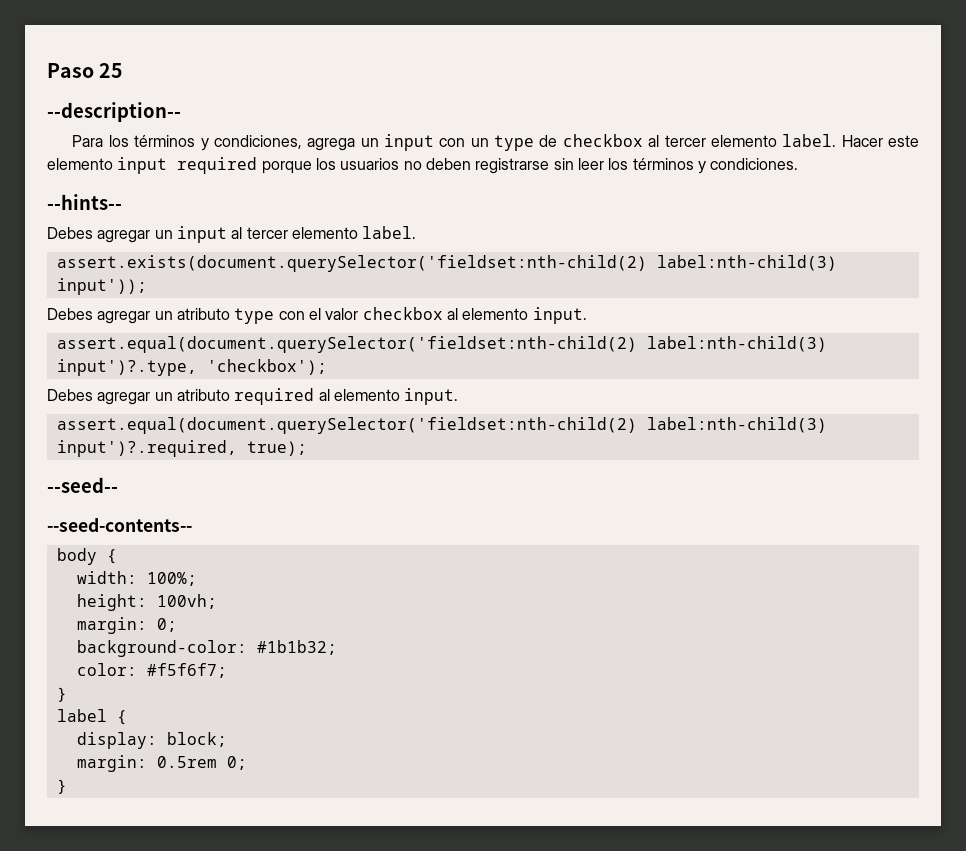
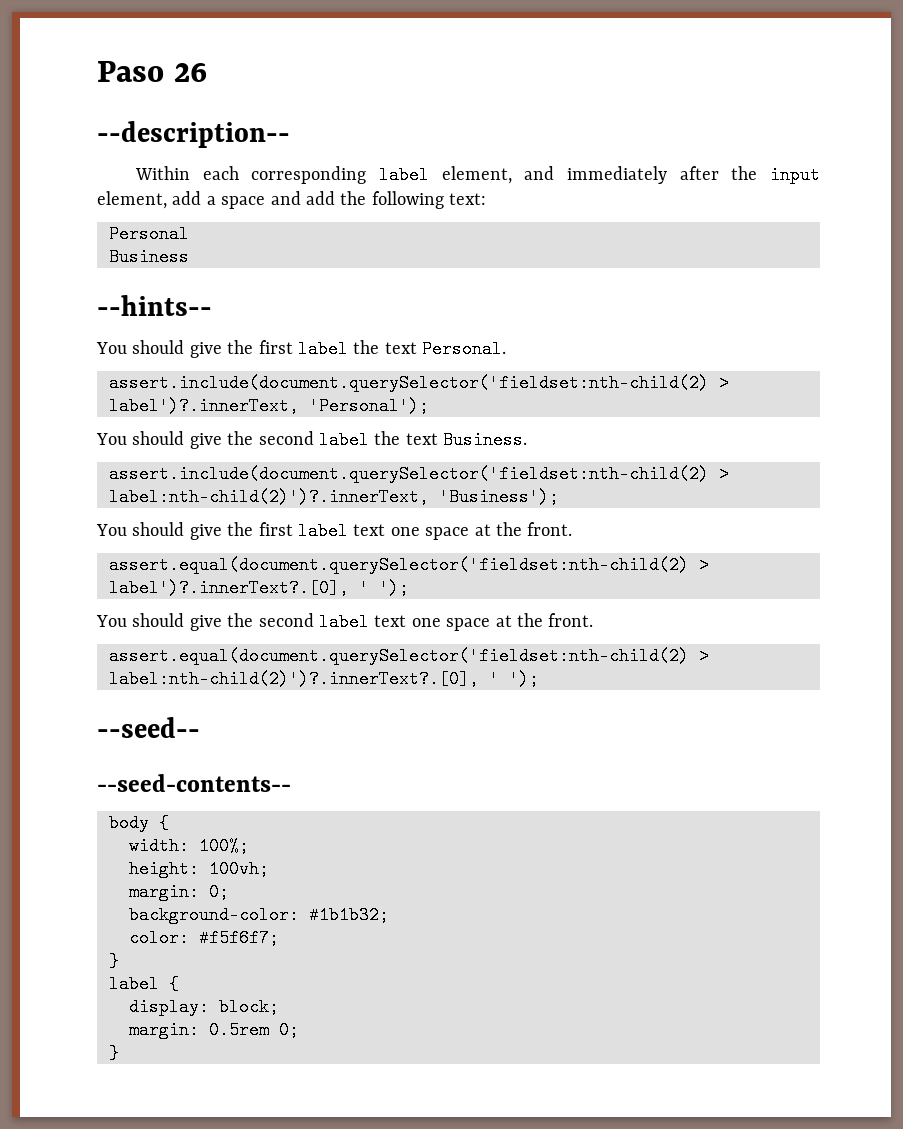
- Paso 25
+ Paso 26
- Para los términos y condiciones, agrega un input con un type de checkbox al tercer elemento label. Hacer este elemento input required porque los usuarios no deben registrarse sin leer los términos y condiciones.
+ Within each corresponding label element, and immediately after the input element, add a space and add the following text:
+ Personal
+ Business
  --hints--
- Debes agregar un input al tercer elemento label.
- assert.exists(document.querySelector('fieldset:nth-child(2) label:nth-child(3) input'));
- Debes agregar un atributo type con el valor checkbox al elemento input.
- assert.equal(document.querySelector('fieldset:nth-child(2) label:nth-child(3) input')?.type, 'checkbox');
- Debes agregar un atributo required al elemento input.
- assert.equal(document.querySelector('fieldset:nth-child(2) label:nth-child(3) input')?.required, true);
+ You should give the first label the text Personal.
+ assert.include(document.querySelector('fieldset:nth-child(2) > label')?.innerText, 'Personal');
+ You should give the second label the text Business.
+ assert.include(document.querySelector('fieldset:nth-child(2) > label:nth-child(2)')?.innerText, 'Business');
+ You should give the first label text one space at the front.
+ assert.equal(document.querySelector('fieldset:nth-child(2) > label')?.innerText?.[0], ' ');
+ You should give the second label text one space at the front.
+ assert.equal(document.querySelector('fieldset:nth-child(2) > label:nth-child(2)')?.innerText?.[0], ' ');

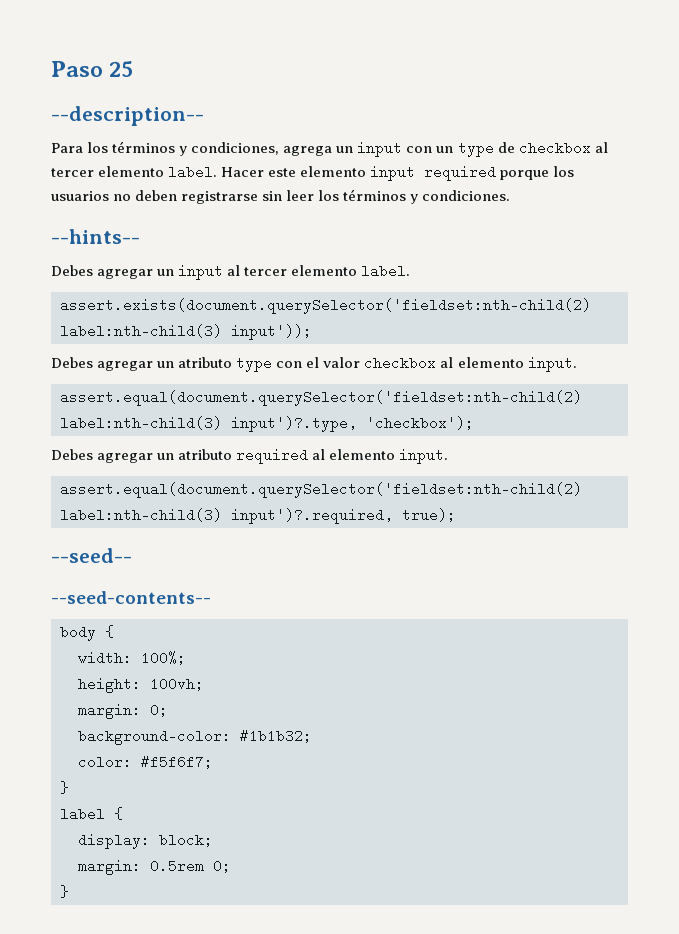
- Paso 26
+ Paso 25
- Within each corresponding label element, and immediately after the input element, add a space and add the following text:
- Personal
- Business
+ Para los términos y condiciones, agrega un input con un type de checkbox al tercer elemento label. Hacer este elemento input required porque los usuarios no deben registrarse sin leer los términos y condiciones.
  --hints--
- You should give the first label the text Personal.
- assert.include(document.querySelector('fieldset:nth-child(2) > label')?.innerText, 'Personal');
- You should give the second label the text Business.
- assert.include(document.querySelector('fieldset:nth-child(2) > label:nth-child(2)')?.innerText, 'Business');
- You should give the first label text one space at the front.
- assert.equal(document.querySelector('fieldset:nth-child(2) > label')?.innerText?.[0], ' ');
- You should give the second label text one space at the front.
- assert.equal(document.querySelector('fieldset:nth-child(2) > label:nth-child(2)')?.innerText?.[0], ' ');
+ Debes agregar un input al tercer elemento label.
+ assert.exists(document.querySelector('fieldset:nth-child(2) label:nth-child(3) input'));
+ Debes agregar un atributo type con el valor checkbox al elemento input.
+ assert.equal(document.querySelector('fieldset:nth-child(2) label:nth-child(3) input')?.type, 'checkbox');
+ Debes agregar un atributo required al elemento input.
+ assert.equal(document.querySelector('fieldset:nth-child(2) label:nth-child(3) input')?.required, true);

